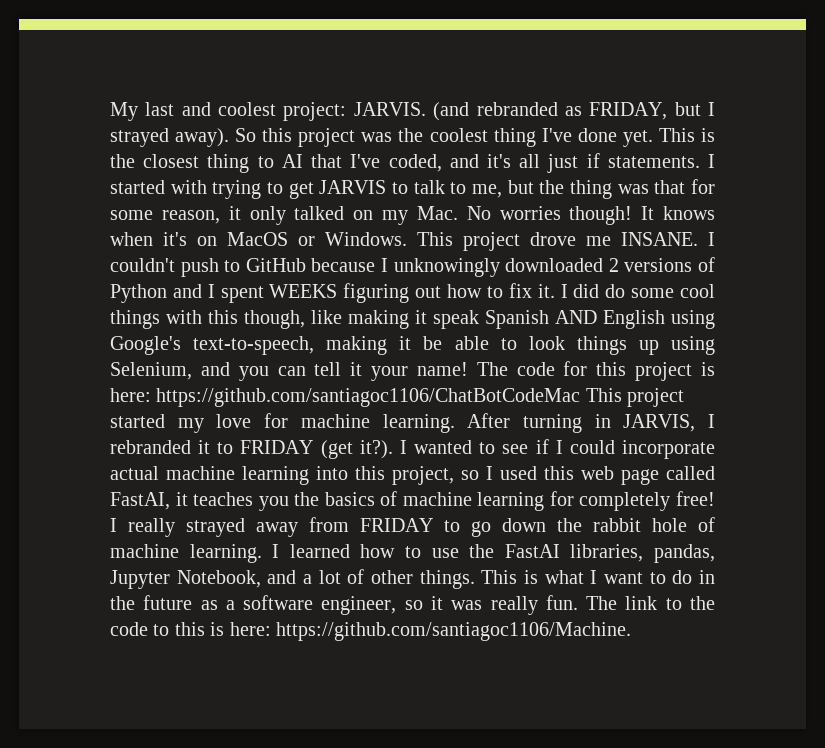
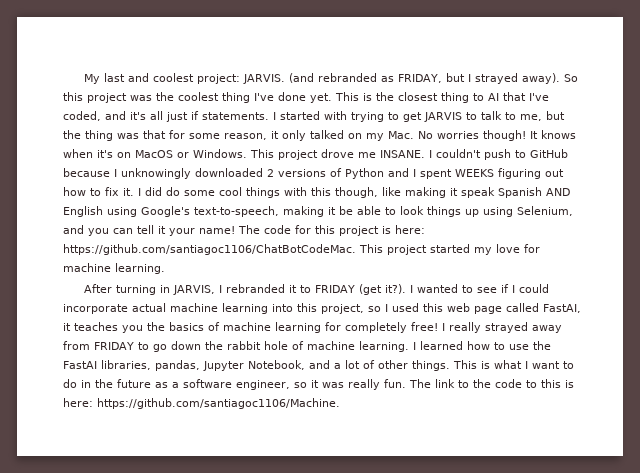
- The code for this project is here: https://github.com/santiagoc1106/ChatBotCodeMac This project started my love for machine learning. After turning in JARVIS, I rebranded it to FRIDAY (get it?).
+ The code for this project is here: https://github.com/santiagoc1106/ChatBotCodeMac. This project started my love for machine learning.
+ After turning in JARVIS, I rebranded it to FRIDAY (get it?).

